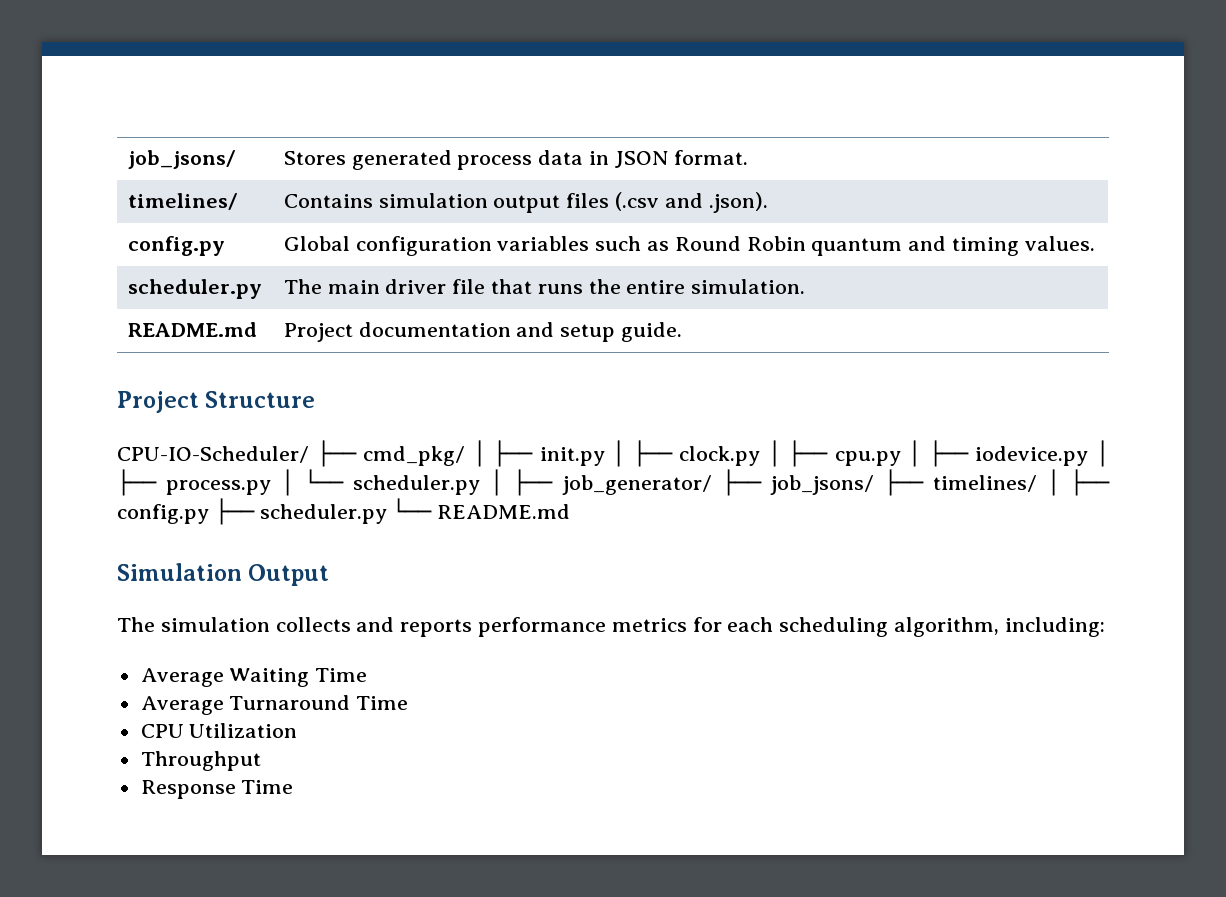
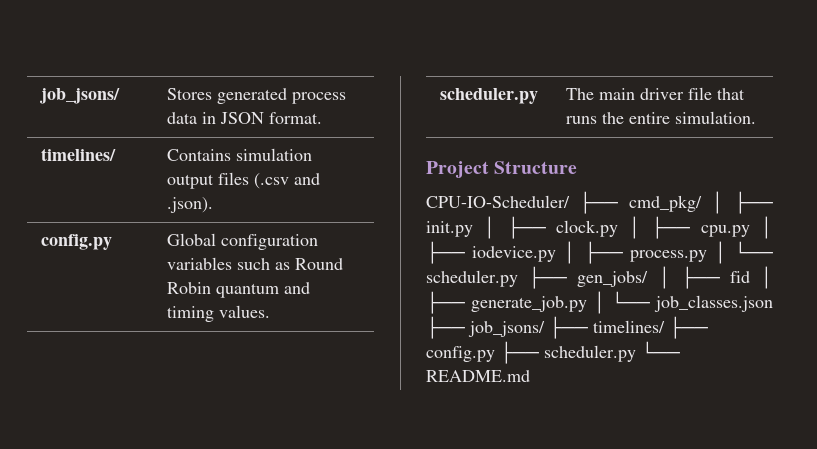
- README.md | Project documentation and setup guide.
- CPU-IO-Scheduler/ ├── cmd_pkg/ │ ├── init.py │ ├── clock.py │ ├── cpu.py │ ├── iodevice.py │ ├── process.py │ └── scheduler.py │ ├── job_generator/ ├── job_jsons/ ├── timelines/ │ ├── config.py ├── scheduler.py └── README.md
+ CPU-IO-Scheduler/ ├── cmd_pkg/ │ ├── init.py │ ├── clock.py │ ├── cpu.py │ ├── iodevice.py │ ├── process.py │ └── scheduler.py ├── gen_jobs/ │ ├── fid │ ├── generate_job.py │ └── job_classes.json ├── job_jsons/ ├── timelines/ ├── config.py ├── scheduler.py └── README.md
- Simulation Output
- The simulation collects and reports performance metrics for each scheduling algorithm, including:
- Average Waiting Time
- Average Turnaround Time
- CPU Utilization
- Throughput
- Response Time

